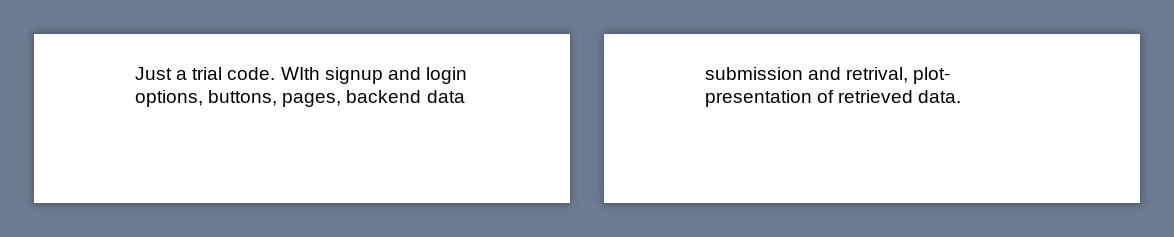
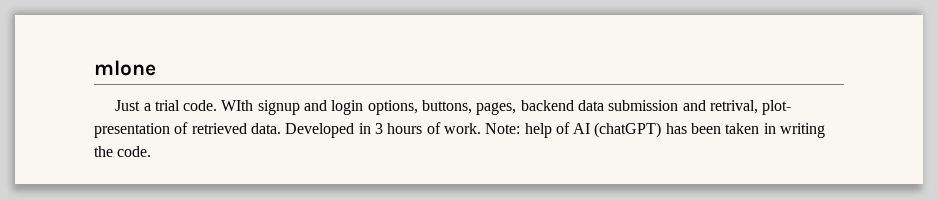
+ mlone
+ Developed in 3 hours of work. Note: help of AI (chatGPT) has been taken in writing the code.

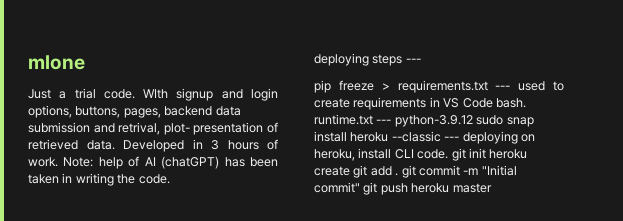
+ deploying steps ---
+ pip freeze > requirements.txt --- used to create requirements in VS Code bash. runtime.txt --- python-3.9.12 sudo snap install heroku --classic --- deploying on heroku, install CLI code. git init heroku create git add . git commit -m "Initial commit" git push heroku master

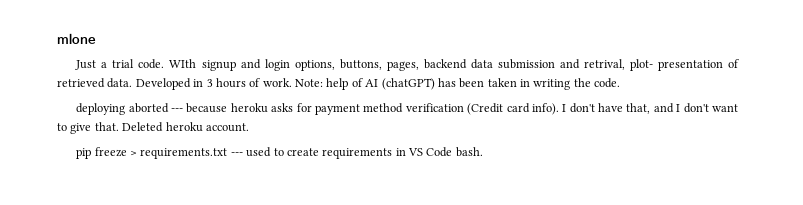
- deploying steps ---
+ deploying aborted --- because heroku asks for payment method verification (Credit card info). I don't have that, and I don't want to give that. Deleted heroku account.
- pip freeze > requirements.txt --- used to create requirements in VS Code bash. runtime.txt --- python-3.9.12 sudo snap install heroku --classic --- deploying on heroku, install CLI code. git init heroku create git add . git commit -m "Initial commit" git push heroku master
+ pip freeze > requirements.txt --- used to create requirements in VS Code bash.

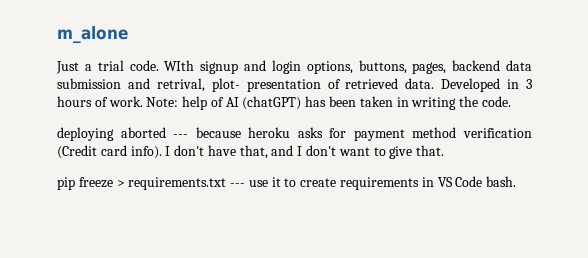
- mlone
+ m_alone
- Deleted heroku account.
- pip freeze > requirements.txt --- used to create requirements in VS Code bash.
+ pip freeze > requirements.txt --- use it to create requirements in VS Code bash.

